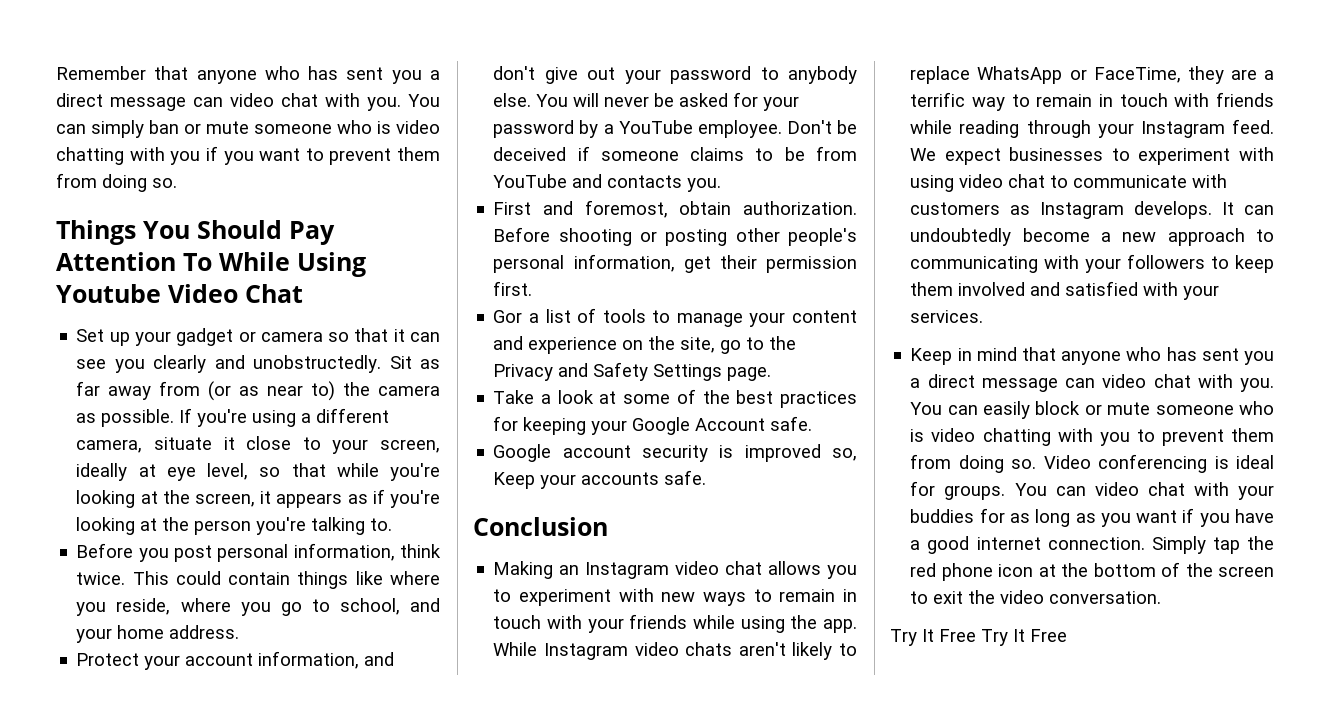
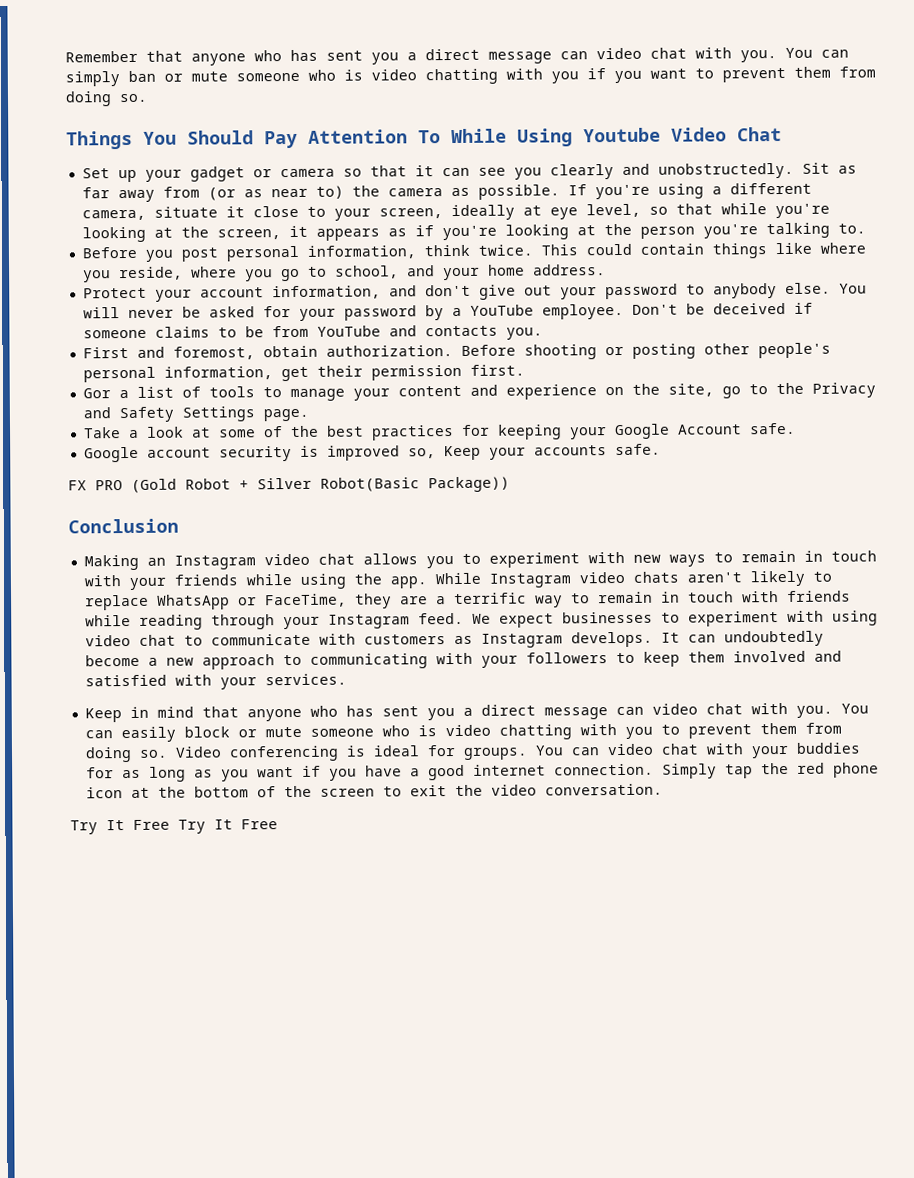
+ FX PRO (Gold Robot + Silver Robot(Basic Package))

